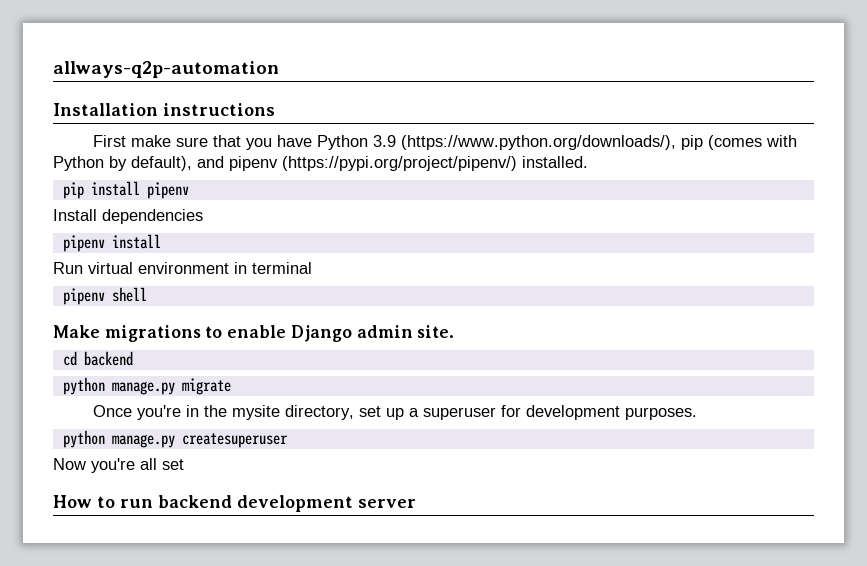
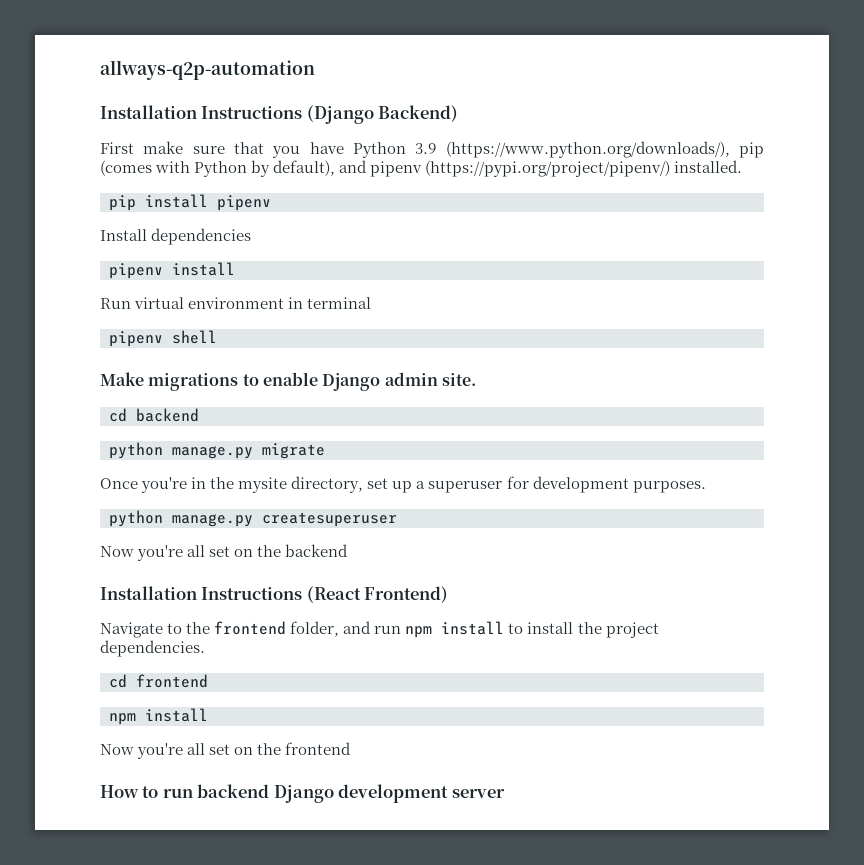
- Installation instructions
+ Installation Instructions (Django Backend)
- Now you're all set
+ Now you're all set on the backend
+ Installation Instructions (React Frontend)
+ Navigate to the frontend folder, and run npm install to install the project dependencies.
+ cd frontend
+ npm install
+ Now you're all set on the frontend
- How to run backend development server
+ How to run backend Django development server

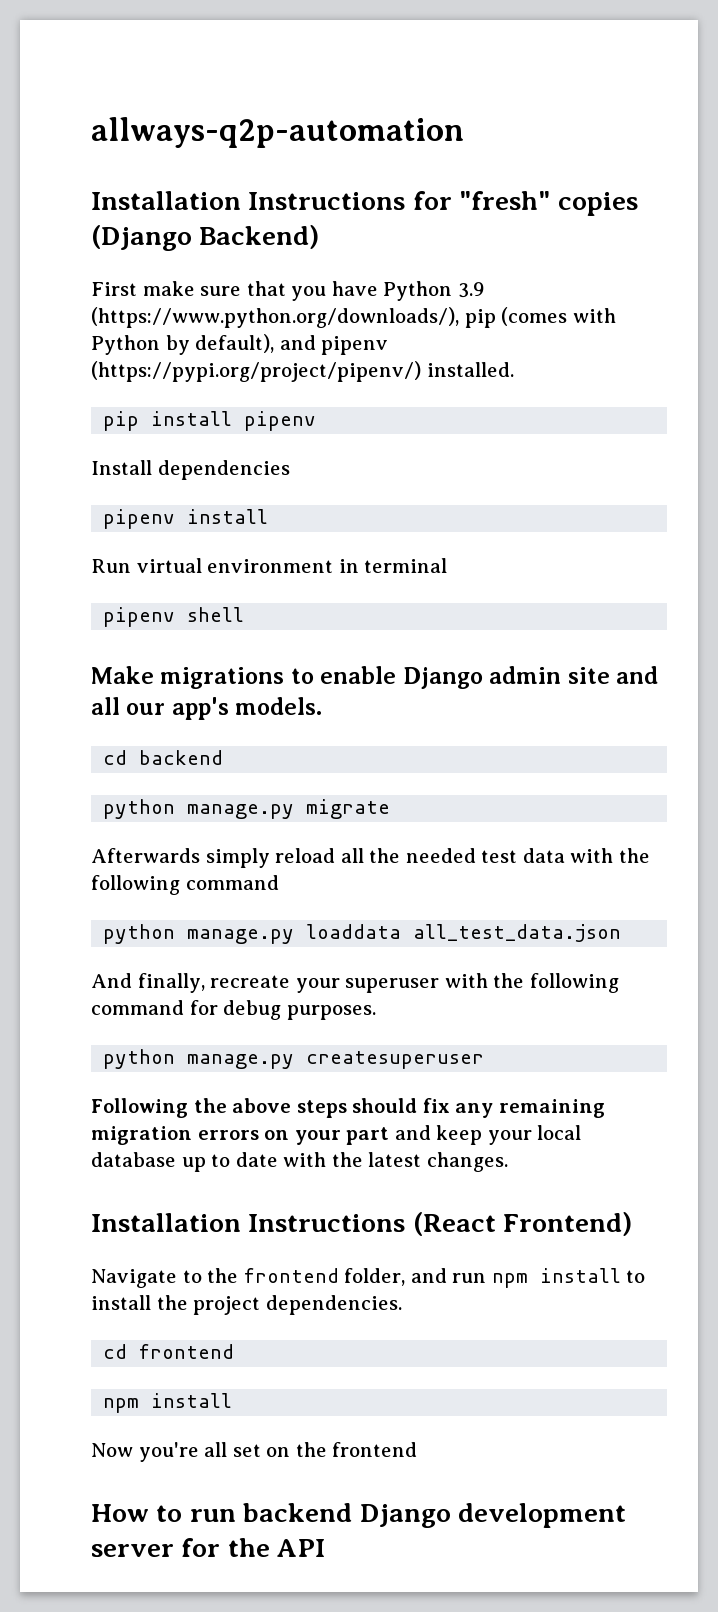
- Installation Instructions (Django Backend)
+ Installation Instructions for "fresh" copies (Django Backend)
- Make migrations to enable Django admin site.
+ Make migrations to enable Django admin site and all our app's models.
- Once you're in the mysite directory, set up a superuser for development purposes.
+ Afterwards simply reload all the needed test data with the following command
+ python manage.py loaddata all_test_data.json
+ And finally, recreate your superuser with the following command for debug purposes.
  python manage.py createsuperuser
- Now you're all set on the backend
+ Following the above steps should fix any remaining migration errors on your part and keep your local database up to date with the latest changes.
- How to run backend Django development server
+ How to run backend Django development server for the API

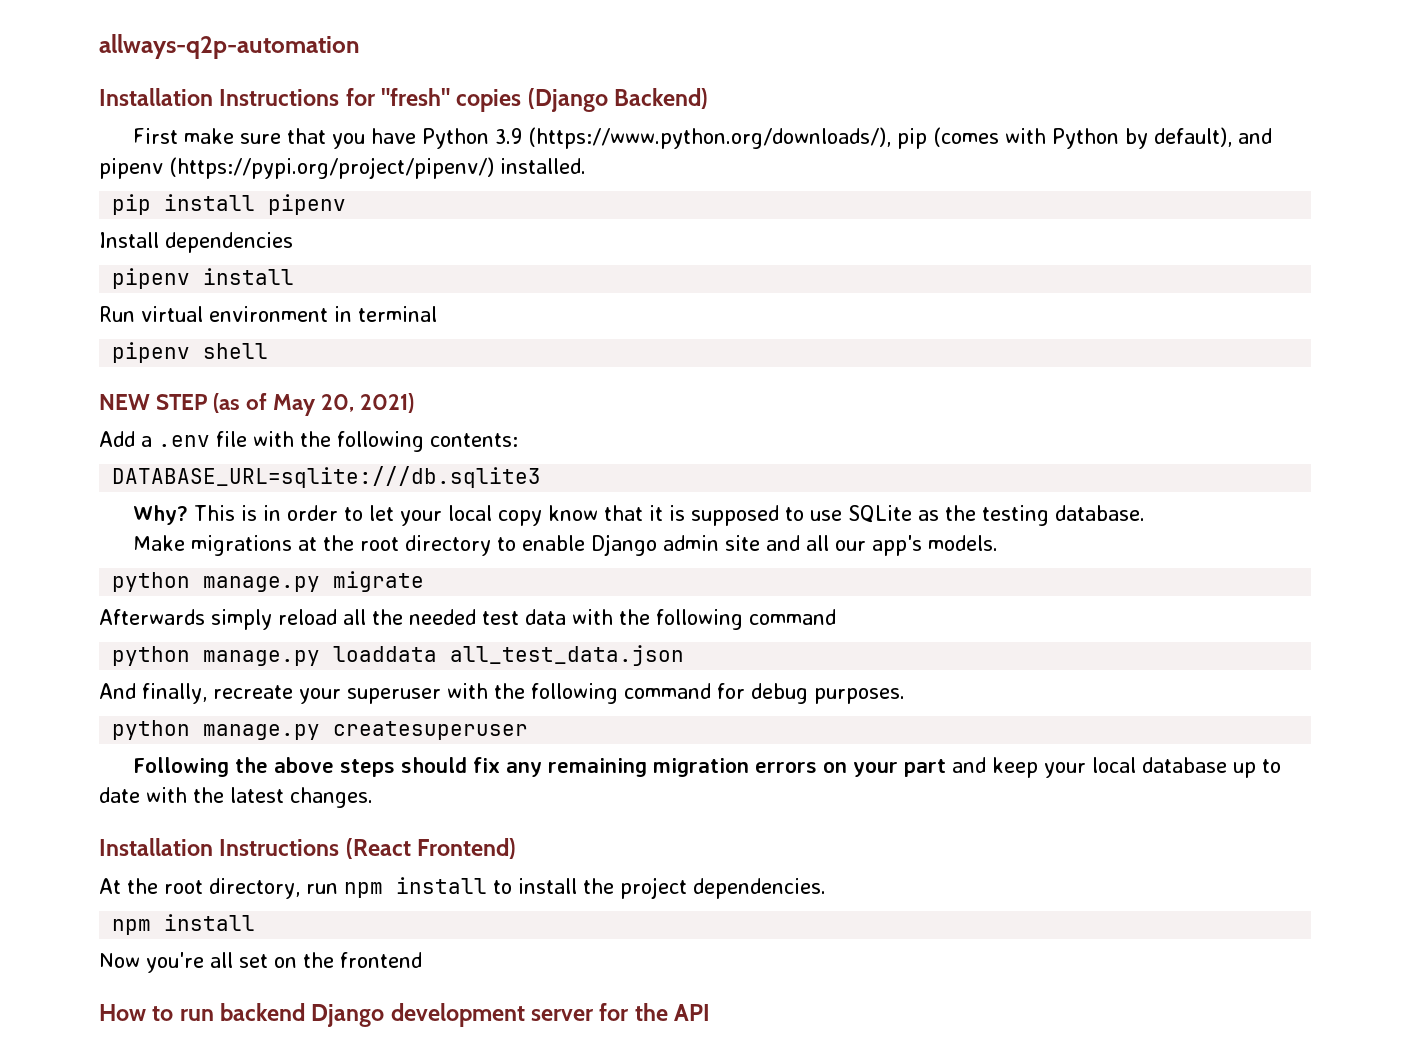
- Make migrations to enable Django admin site and all our app's models.
+ NEW STEP (as of May 20, 2021)
+ Add a .env file with the following contents:
+ DATABASE_URL=sqlite:///db.sqlite3
+ Why? This is in order to let your local copy know that it is supposed to use SQLite as the testing database.
+ Make migrations at the root directory to enable Django admin site and all our app's models.
- cd backend
- Navigate to the frontend folder, and run npm install to install the project dependencies.
+ At the root directory, run npm install to install the project dependencies.
- cd frontend

